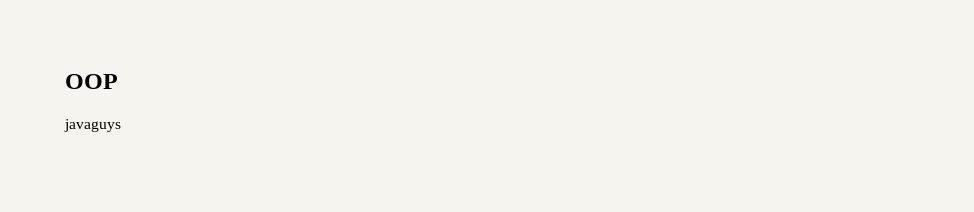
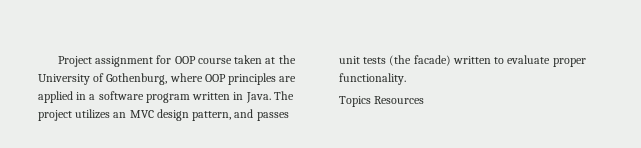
- OOP
- javaguys
+ Project assignment for OOP course taken at the University of Gothenburg, where OOP principles are applied in a software program written in Java. The project utilizes an MVC design pattern, and passes unit tests (the facade) written to evaluate proper functionality.
+ Topics Resources

